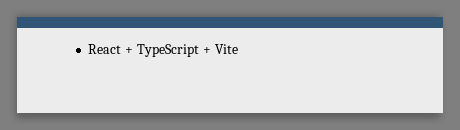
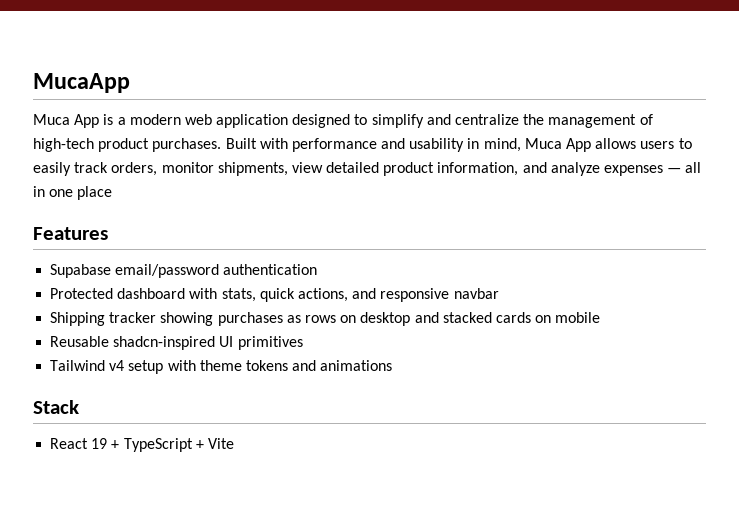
- React + TypeScript + Vite
+ MucaApp
+ Muca App is a modern web application designed to simplify and centralize the management of high-tech product purchases. Built with performance and usability in mind, Muca App allows users to easily track orders, monitor shipments, view detailed product information, and analyze expenses — all in one place
+ Features
+ Supabase email/password authentication
+ Protected dashboard with stats, quick actions, and responsive navbar
+ Shipping tracker showing purchases as rows on desktop and stacked cards on mobile
+ Reusable shadcn-inspired UI primitives
+ Tailwind v4 setup with theme tokens and animations
+ Stack
+ React 19 + TypeScript + Vite

